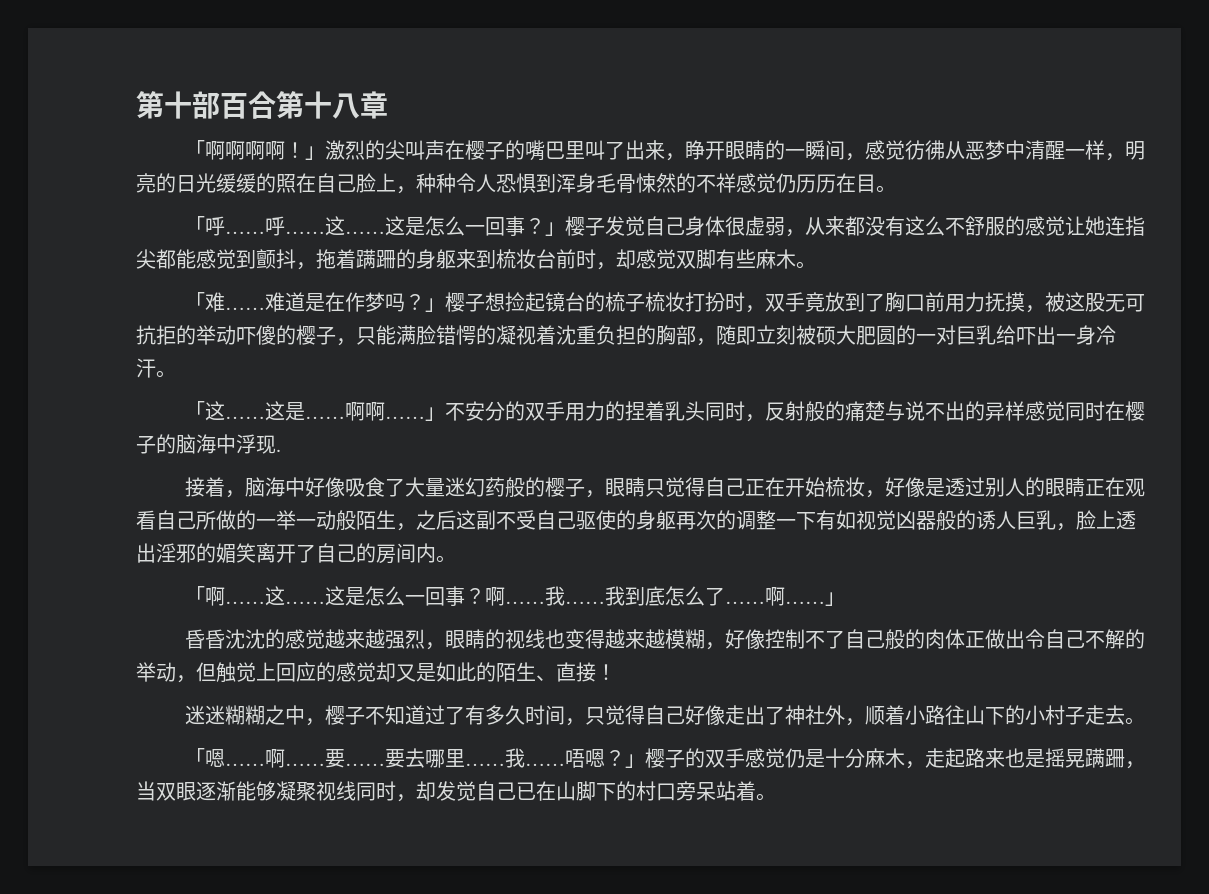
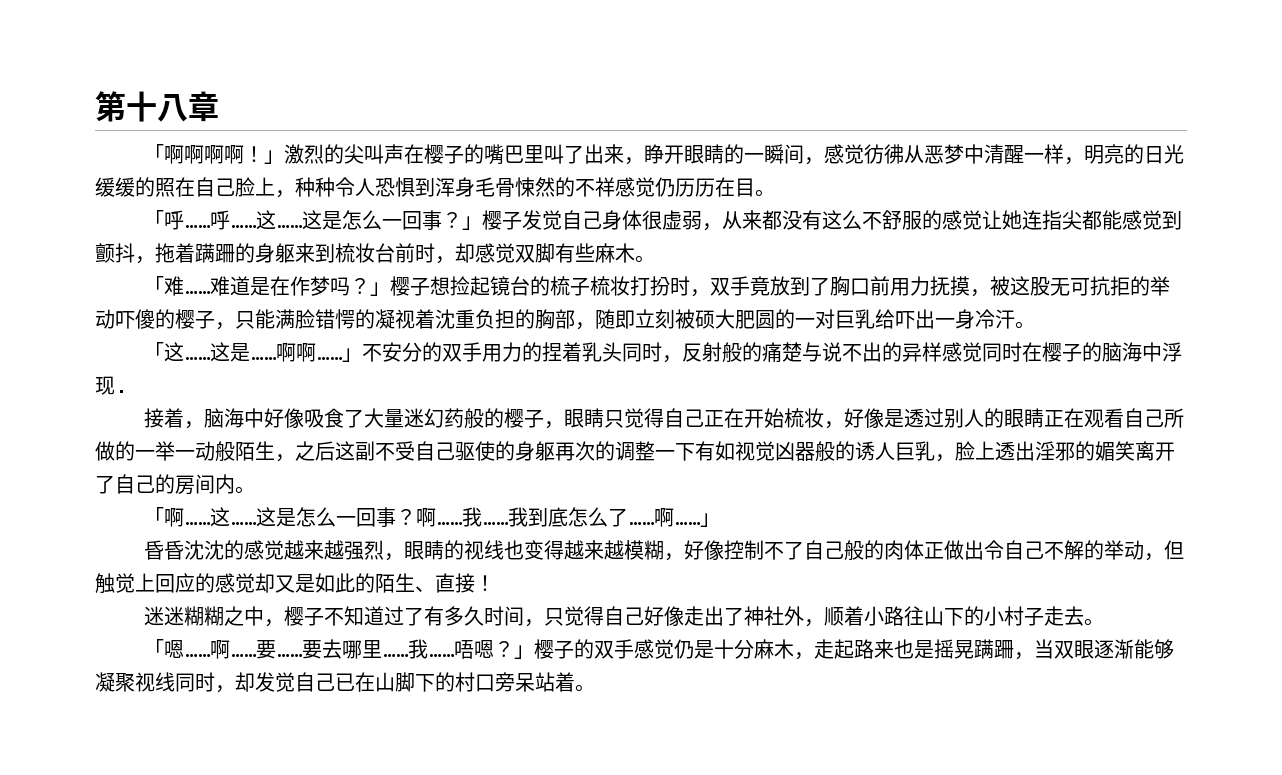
- 第十部百合第十八章
+ 第十八章

